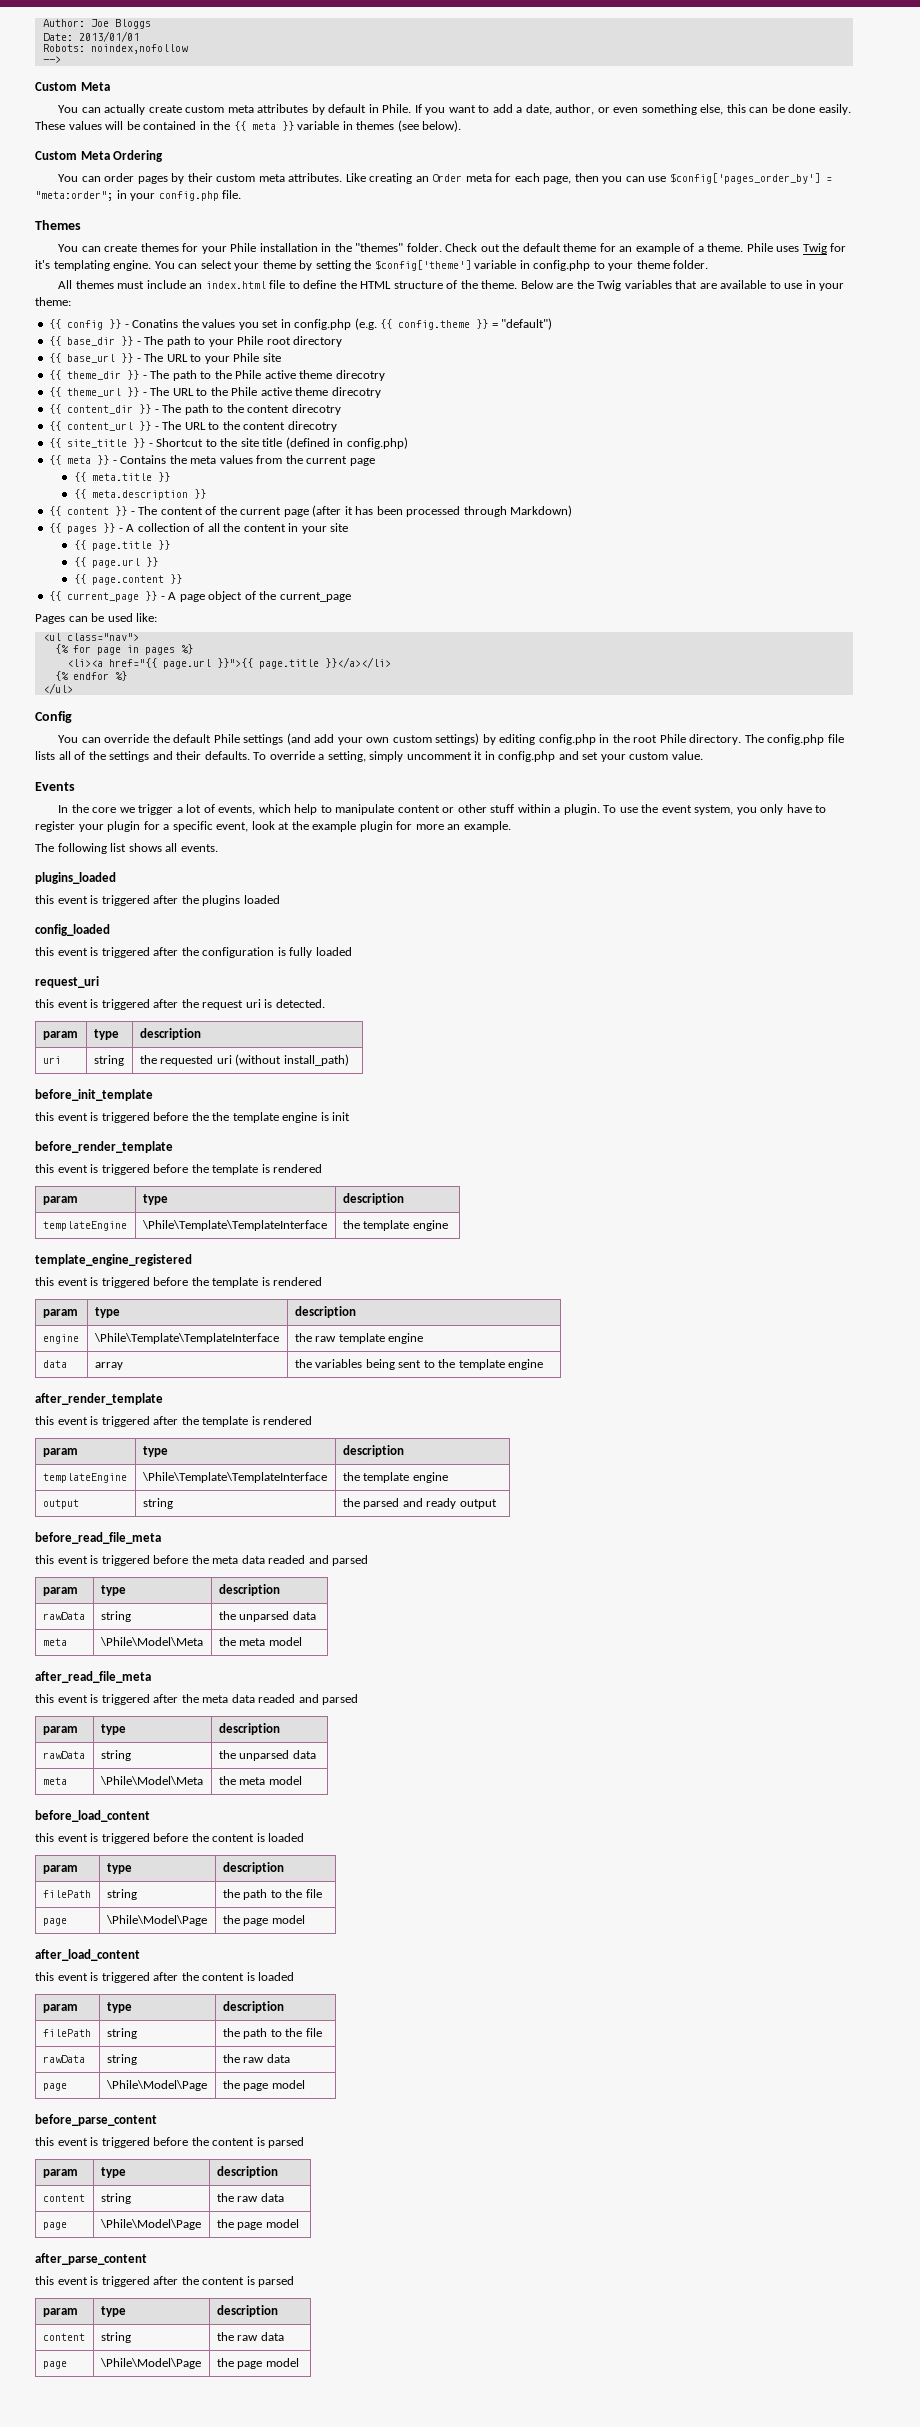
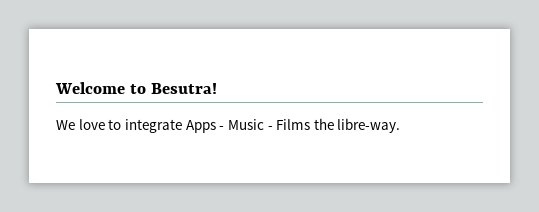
- Author: Joe Bloggs
- Date: 2013/01/01
- Robots: noindex,nofollow
- -->
- Custom Meta
- You can actually create custom meta attributes by default in Phile. If you want to add a date, author, or even something else, this can be done easily. These values will be contained in the {{ meta }} variable in themes (see below).
- Custom Meta Ordering
- You can order pages by their custom meta attributes. Like creating an Order meta for each page, then you can use $config['pages_order_by'] = "meta:order"; in your config.php file.
- Themes
- You can create themes for your Phile installation in the "themes" folder. Check out the default theme for an example of a theme. Phile uses Twig for it's templating engine. You can select your theme by setting the $config['theme'] variable in config.php to your theme folder.
- All themes must include an index.html file to define the HTML structure of the theme. Below are the Twig variables that are available to use in your theme:
- {{ config }} - Conatins the values you set in config.php (e.g. {{ config.theme }} = "default")
- {{ base_dir }} - The path to your Phile root directory
- {{ base_url }} - The URL to your Phile site
- {{ theme_dir }} - The path to the Phile active theme direcotry
- {{ theme_url }} - The URL to the Phile active theme direcotry
- {{ content_dir }} - The path to the content direcotry
- {{ content_url }} - The URL to the content direcotry
- {{ site_title }} - Shortcut to the site title (defined in config.php)
- {{ meta }} - Contains the meta values from the current page
- {{ meta.title }}
- {{ meta.description }}
- {{ content }} - The content of the current page (after it has been processed through Markdown)
- {{ pages }} - A collection of all the content in your site
- {{ page.title }}
- {{ page.url }}
- {{ page.content }}
- {{ current_page }} - A page object of the current_page
- Pages can be used like:
- <ul class="nav">
- {% for page in pages %}
- <li><a href="{{ page.url }}">{{ page.title }}</a></li>
- {% endfor %}
- </ul>
- Config
- You can override the default Phile settings (and add your own custom settings) by editing config.php in the root Phile directory. The config.php file lists all of the settings and their defaults. To override a setting, simply uncomment it in config.php and set your custom value.
- Events
- In the core we trigger a lot of events, which help to manipulate content or other stuff within a plugin. To use the event system, you only have to register your plugin for a specific event, look at the example plugin for more an example.
- The following list shows all events.
- plugins_loaded
- this event is triggered after the plugins loaded
- config_loaded
- this event is triggered after the configuration is fully loaded
- request_uri
- this event is triggered after the request uri is detected.
- param | type | description
- uri | string | the requested uri (without install_path)
- before_init_template
- this event is triggered before the the template engine is init
- before_render_template
- this event is triggered before the template is rendered
- param | type | description
- templateEngine | \Phile\Template\TemplateInterface | the template engine
- template_engine_registered
- this event is triggered before the template is rendered
- param | type | description
- engine | \Phile\Template\TemplateInterface | the raw template engine
- data | array | the variables being sent to the template engine
- after_render_template
- this event is triggered after the template is rendered
- param | type | description
- templateEngine | \Phile\Template\TemplateInterface | the template engine
- output | string | the parsed and ready output
- before_read_file_meta
- this event is triggered before the meta data readed and parsed
- param | type | description
- rawData | string | the unparsed data
- meta | \Phile\Model\Meta | the meta model
- after_read_file_meta
- this event is triggered after the meta data readed and parsed
- param | type | description
- rawData | string | the unparsed data
- meta | \Phile\Model\Meta | the meta model
- before_load_content
- this event is triggered before the content is loaded
- param | type | description
- filePath | string | the path to the file
- page | \Phile\Model\Page | the page model
- after_load_content
- this event is triggered after the content is loaded
- param | type | description
- filePath | string | the path to the file
- rawData | string | the raw data
- page | \Phile\Model\Page | the page model
- before_parse_content
- this event is triggered before the content is parsed
- param | type | description
- content | string | the raw data
- page | \Phile\Model\Page | the page model
- after_parse_content
- this event is triggered after the content is parsed
- param | type | description
- content | string | the raw data
- page | \Phile\Model\Page | the page model
+ Welcome to Besutra!
+ We love to integrate Apps - Music - Films the libre-way.

